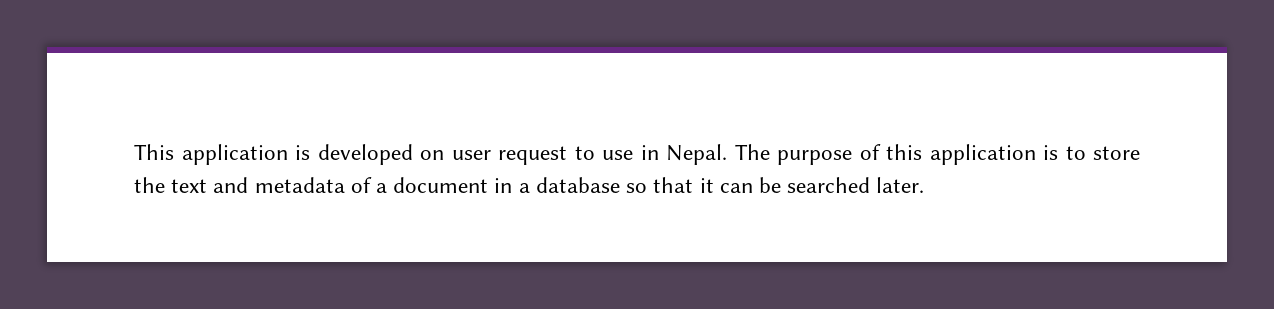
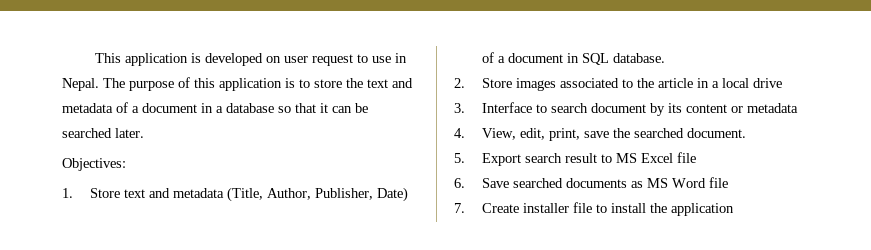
+ Objectives:
+ 1. Store text and metadata (Title, Author, Publisher, Date) of a document in SQL database.
+ 2. Store images associated to the article in a local drive
+ 3. Interface to search document by its content or metadata
+ 4. View, edit, print, save the searched document.
+ 5. Export search result to MS Excel file
+ 6. Save searched documents as MS Word file
+ 7. Create installer file to install the application

